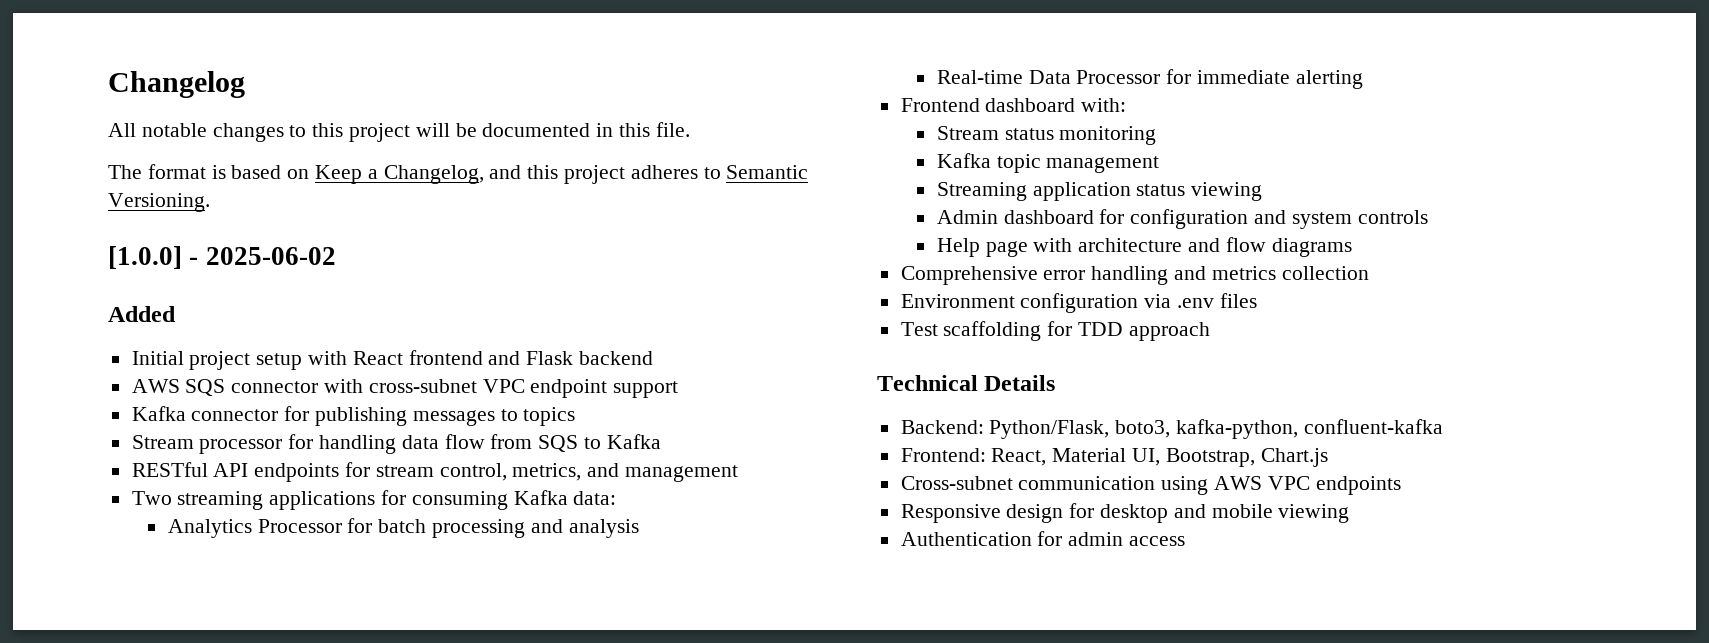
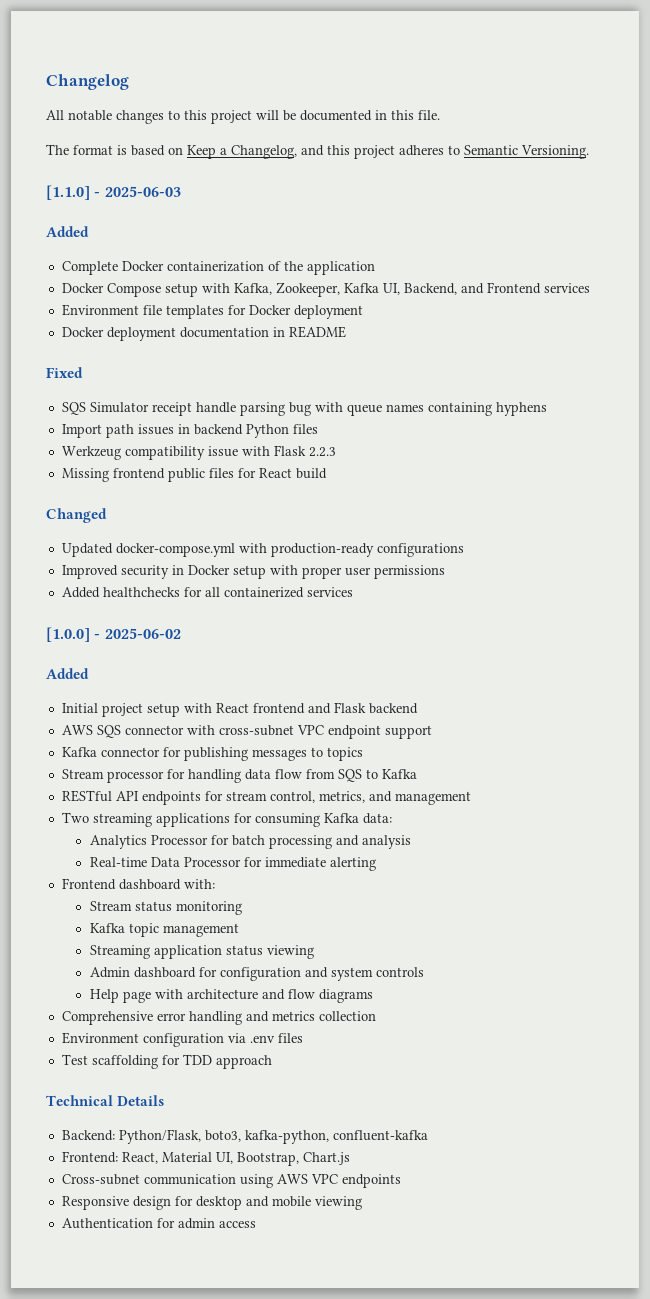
+ [1.1.0] - 2025-06-03
+ Added
+ Complete Docker containerization of the application
+ Docker Compose setup with Kafka, Zookeeper, Kafka UI, Backend, and Frontend services
+ Environment file templates for Docker deployment
+ Docker deployment documentation in README
+ Fixed
+ SQS Simulator receipt handle parsing bug with queue names containing hyphens
+ Import path issues in backend Python files
+ Werkzeug compatibility issue with Flask 2.2.3
+ Missing frontend public files for React build
+ Changed
+ Updated docker-compose.yml with production-ready configurations
+ Improved security in Docker setup with proper user permissions
+ Added healthchecks for all containerized services

